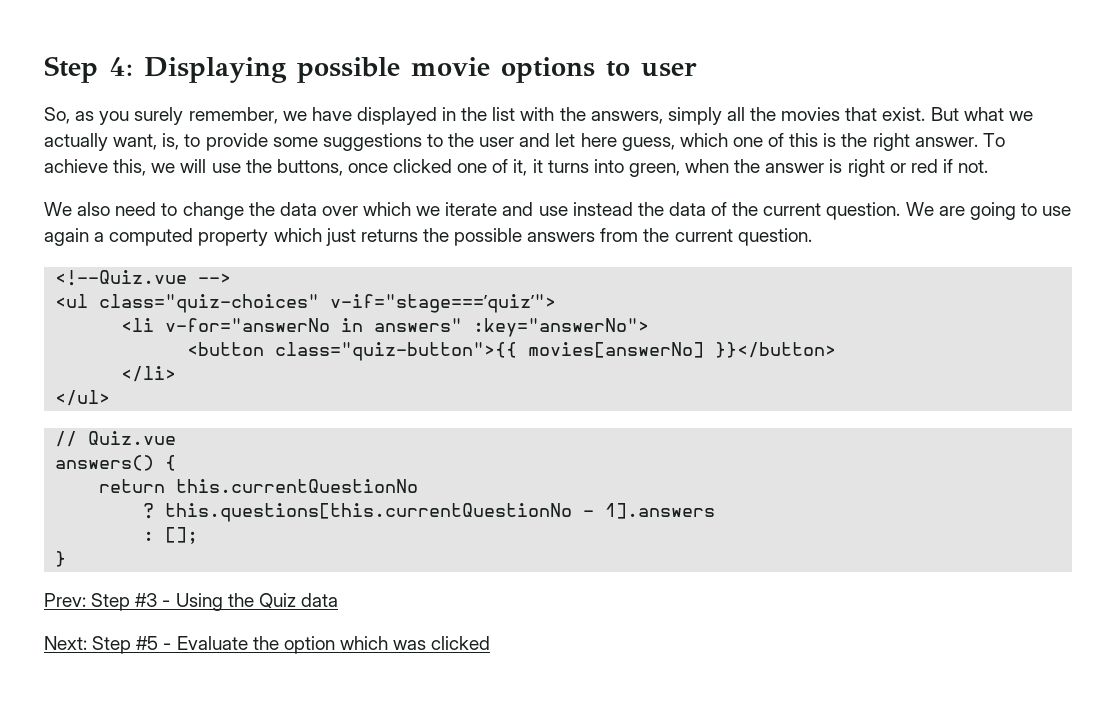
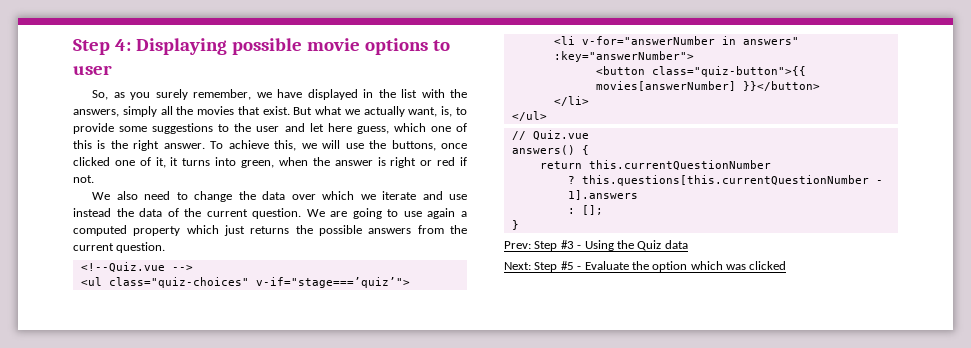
- <li v-for="answerNo in answers" :key="answerNo">
+ <li v-for="answerNumber in answers" :key="answerNumber">
- <button class="quiz-button">{{ movies[answerNo] }}</button>
+ <button class="quiz-button">{{ movies[answerNumber] }}</button>
- return this.currentQuestionNo
+ return this.currentQuestionNumber
- ? this.questions[this.currentQuestionNo - 1].answers
+ ? this.questions[this.currentQuestionNumber - 1].answers

